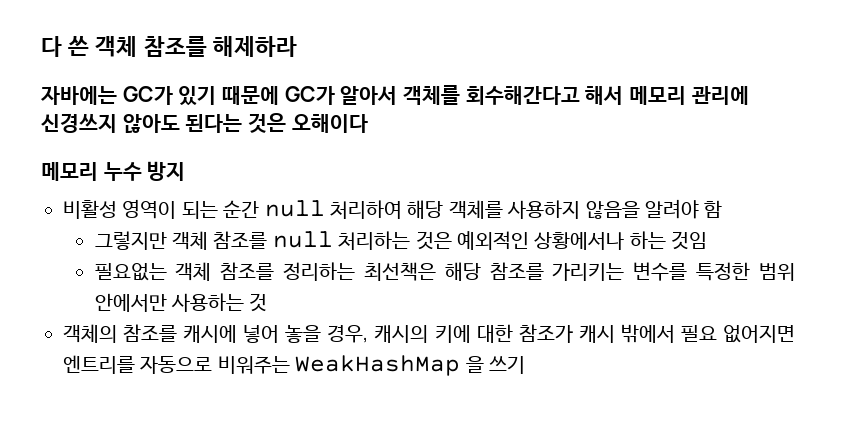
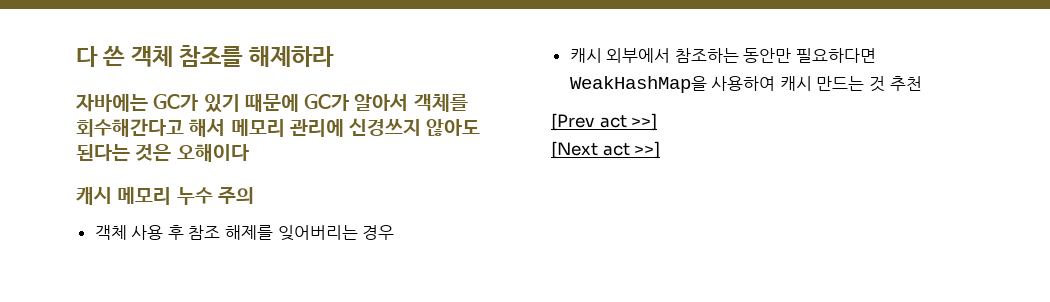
- 메모리 누수 방지
- 비활성 영역이 되는 순간 null 처리하여 해당 객체를 사용하지 않음을 알려야 함
- 그렇지만 객체 참조를 null 처리하는 것은 예외적인 상황에서나 하는 것임
- 필요없는 객체 참조를 정리하는 최선책은 해당 참조를 가리키는 변수를 특정한 범위 안에서만 사용하는 것
- 객체의 참조를 캐시에 넣어 놓을 경우, 캐시의 키에 대한 참조가 캐시 밖에서 필요 없어지면 엔트리를 자동으로 비워주는 WeakHashMap 을 쓰기
+ 캐시 메모리 누수 주의
+ 객체 사용 후 참조 해제를 잊어버리는 경우
+ 캐시 외부에서 참조하는 동안만 필요하다면 WeakHashMap을 사용하여 캐시 만드는 것 추천
+ [Prev act >>]
+ [Next act >>]

